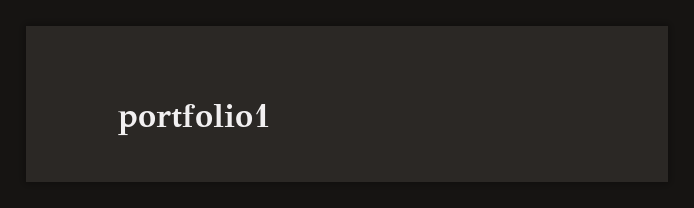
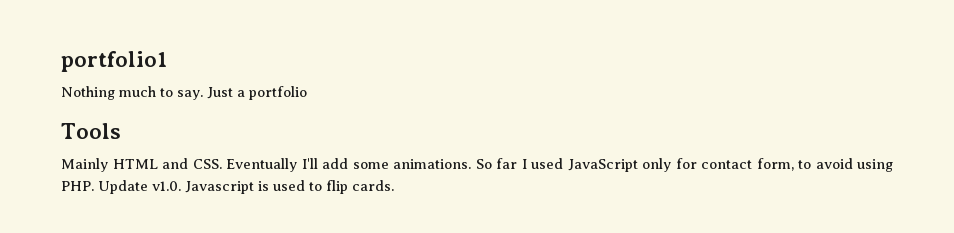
+ Nothing much to say. Just a portfolio
+ Tools
+ Mainly HTML and CSS. Eventually I'll add some animations. So far I used JavaScript only for contact form, to avoid using PHP. Update v1.0. Javascript is used to flip cards.

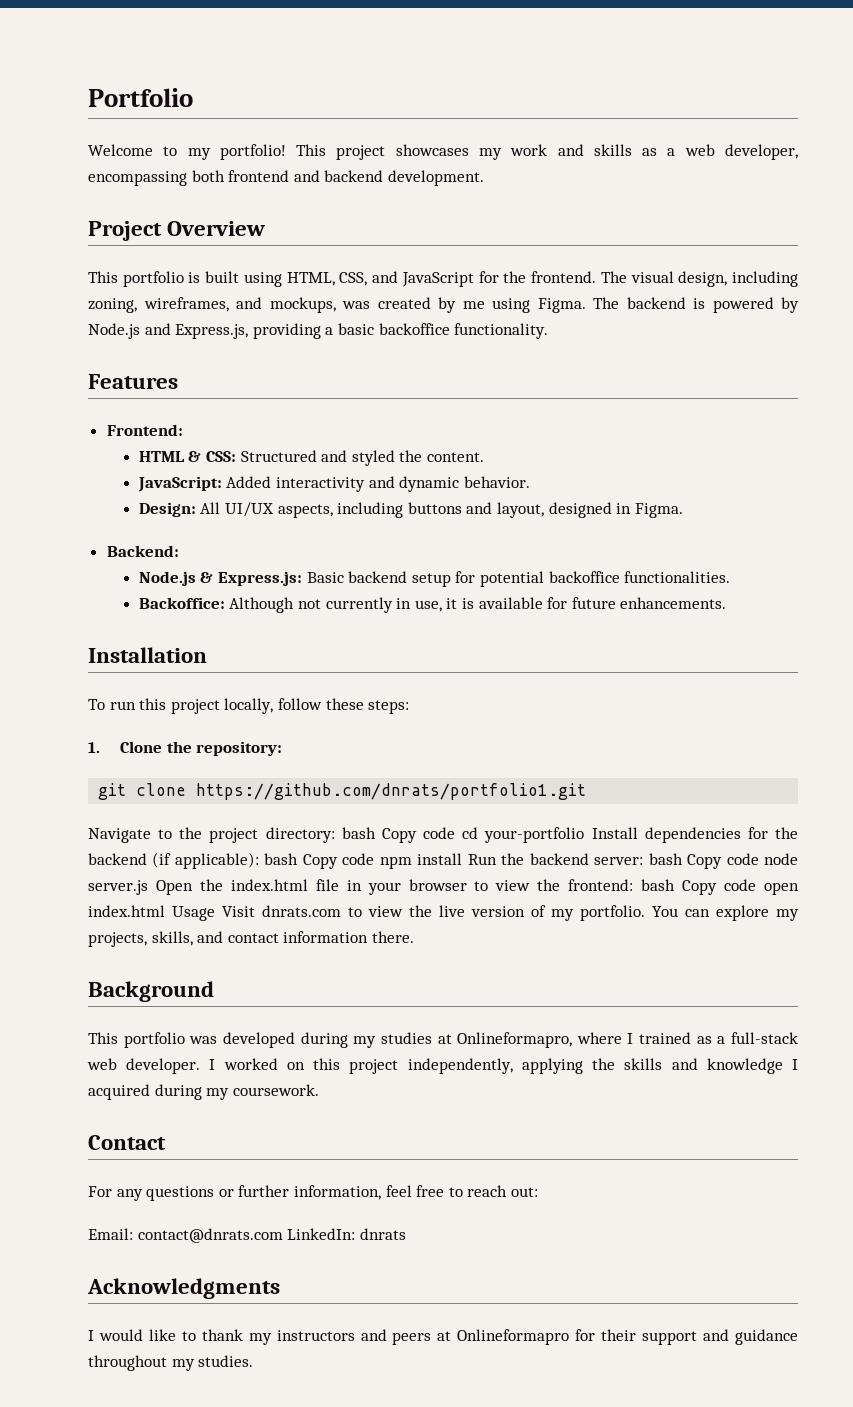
- portfolio1
- Nothing much to say. Just a portfolio
- Tools
- Mainly HTML and CSS. Eventually I'll add some animations. So far I used JavaScript only for contact form, to avoid using PHP. Update v1.0. Javascript is used to flip cards.
+ Portfolio
+ Welcome to my portfolio! This project showcases my work and skills as a web developer, encompassing both frontend and backend development.
+ Project Overview
+ This portfolio is built using HTML, CSS, and JavaScript for the frontend. The visual design, including zoning, wireframes, and mockups, was created by me using Figma. The backend is powered by Node.js and Express.js, providing a basic backoffice functionality.
+ Features
+ Frontend:
+ HTML & CSS: Structured and styled the content.
+ JavaScript: Added interactivity and dynamic behavior.
+ Design: All UI/UX aspects, including buttons and layout, designed in Figma.
+ Backend:
+ Node.js & Express.js: Basic backend setup for potential backoffice functionalities.
+ Backoffice: Although not currently in use, it is available for future enhancements.
+ Installation
+ To run this project locally, follow these steps:
+ 1. Clone the repository:
+ git clone https://github.com/dnrats/portfolio1.git
+ Navigate to the project directory: bash Copy code cd your-portfolio Install dependencies for the backend (if applicable): bash Copy code npm install Run the backend server: bash Copy code node server.js Open the index.html file in your browser to view the frontend: bash Copy code open index.html Usage Visit dnrats.com to view the live version of my portfolio. You can explore my projects, skills, and contact information there.
+ Background
+ This portfolio was developed during my studies at Onlineformapro, where I trained as a full-stack web developer. I worked on this project independently, applying the skills and knowledge I acquired during my coursework.
+ Contact
+ For any questions or further information, feel free to reach out:
+ Email: contact@dnrats.com LinkedIn: dnrats
+ Acknowledgments
+ I would like to thank my instructors and peers at Onlineformapro for their support and guidance throughout my studies.

